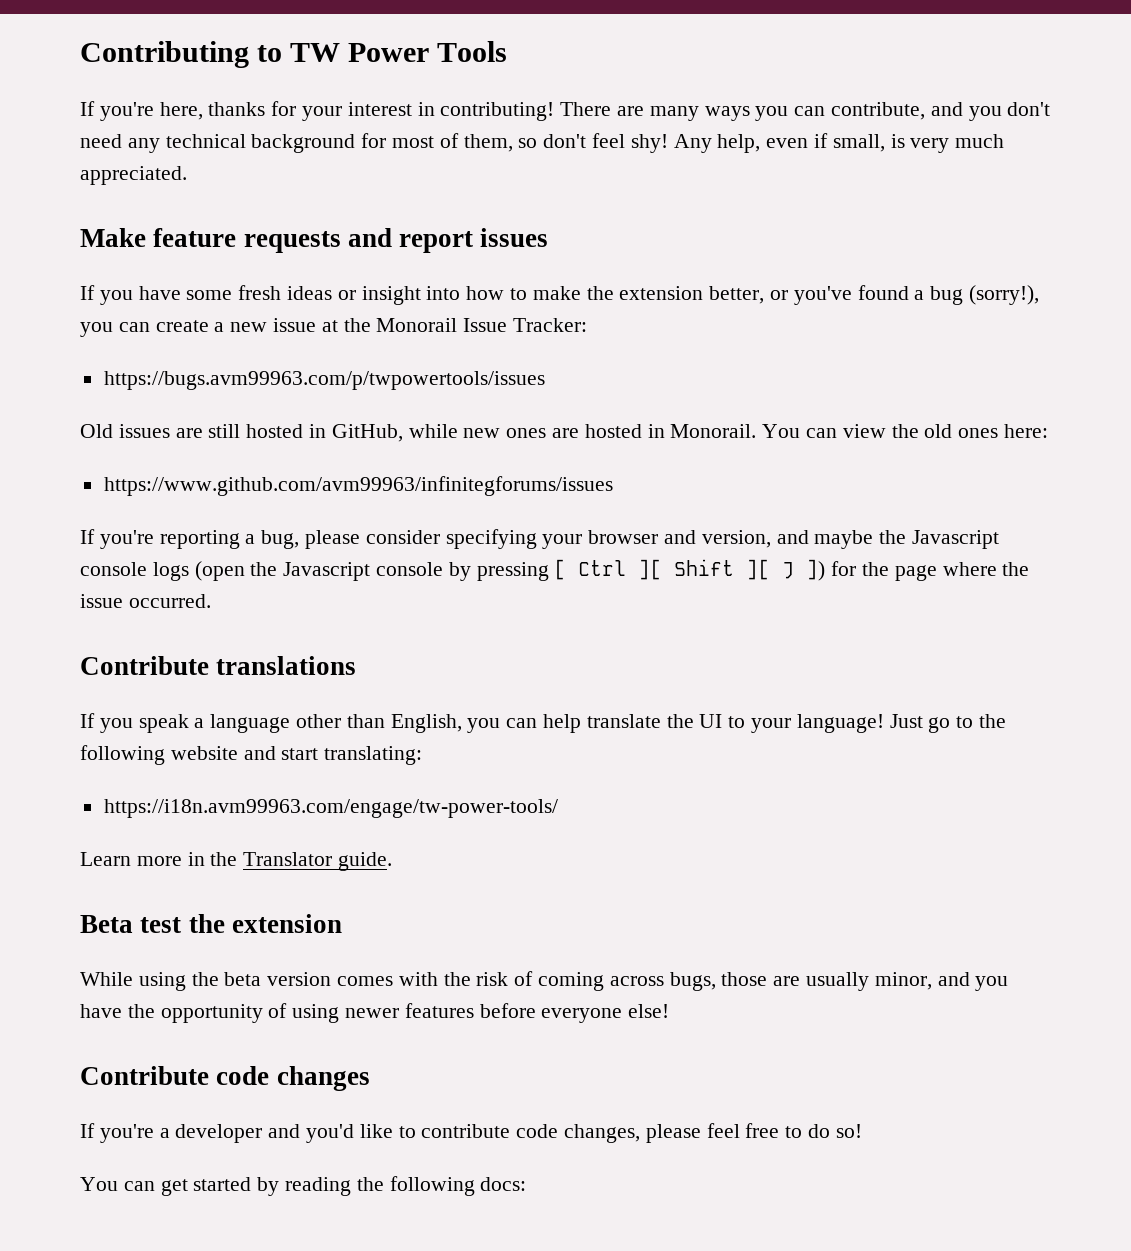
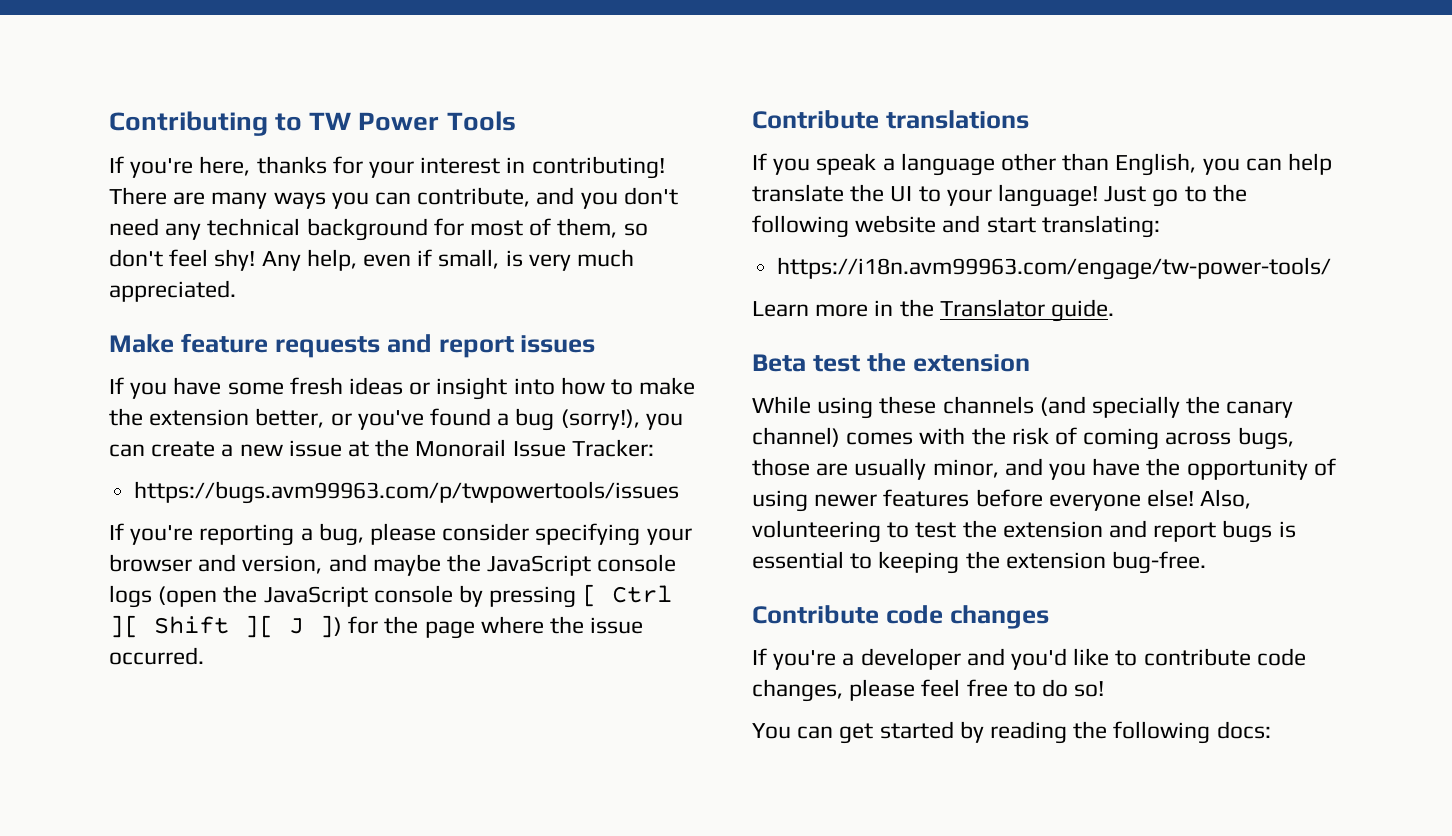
- Old issues are still hosted in GitHub, while new ones are hosted in Monorail. You can view the old ones here:
- https://www.github.com/avm99963/infinitegforums/issues
- If you're reporting a bug, please consider specifying your browser and version, and maybe the Javascript console logs (open the Javascript console by pressing [ Ctrl ][ Shift ][ J ]) for the page where the issue occurred.
+ If you're reporting a bug, please consider specifying your browser and version, and maybe the JavaScript console logs (open the JavaScript console by pressing [ Ctrl ][ Shift ][ J ]) for the page where the issue occurred.
- While using the beta version comes with the risk of coming across bugs, those are usually minor, and you have the opportunity of using newer features before everyone else!
+ While using these channels (and specially the canary channel) comes with the risk of coming across bugs, those are usually minor, and you have the opportunity of using newer features before everyone else! Also, volunteering to test the extension and report bugs is essential to keeping the extension bug-free.

